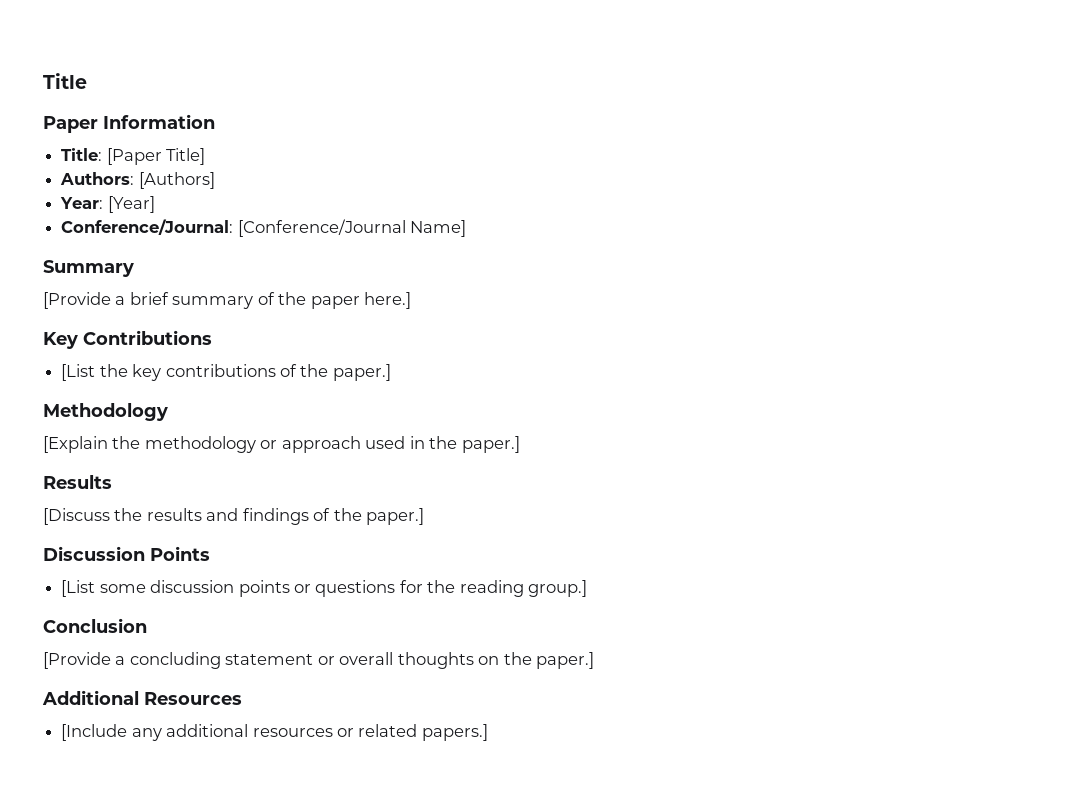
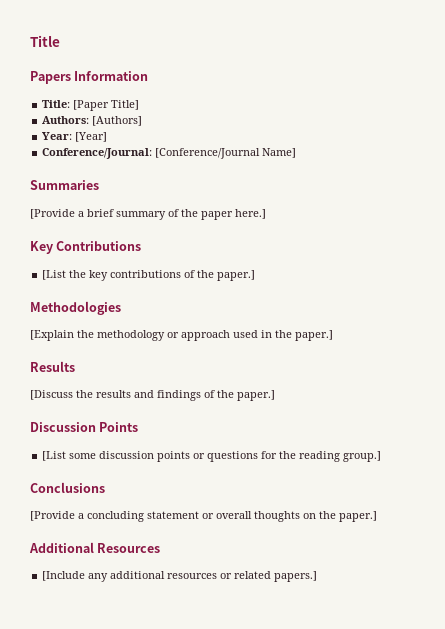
- Paper Information
+ Papers Information
- Summary
+ Summaries
- Methodology
+ Methodologies
- Conclusion
+ Conclusions

